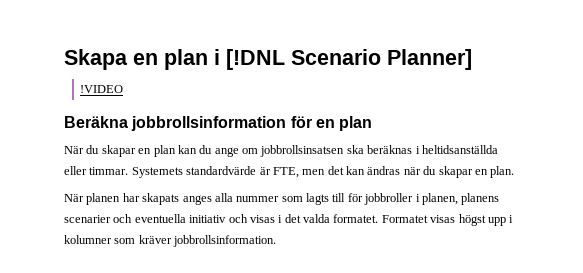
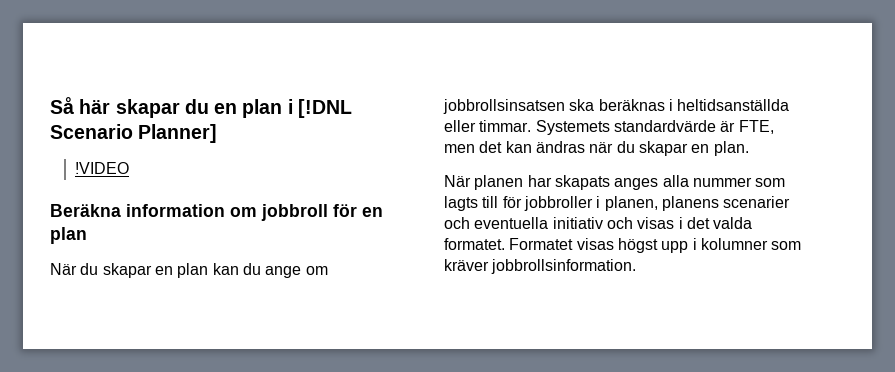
- Skapa en plan i [!DNL Scenario Planner]
+ Så här skapar du en plan i [!DNL Scenario Planner]
- Beräkna jobbrollsinformation för en plan
+ Beräkna information om jobbroll för en plan

